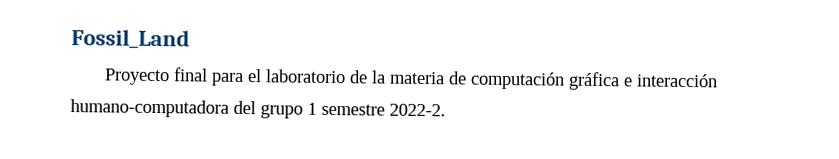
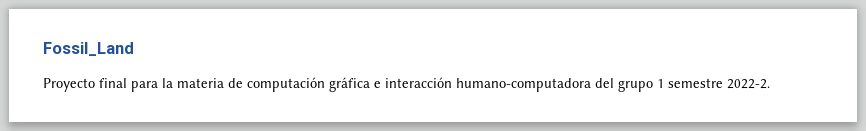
- Proyecto final para el laboratorio de la materia de computación gráfica e interacción humano-computadora del grupo 1 semestre 2022-2.
+ Proyecto final para la materia de computación gráfica e interacción humano-computadora del grupo 1 semestre 2022-2.

